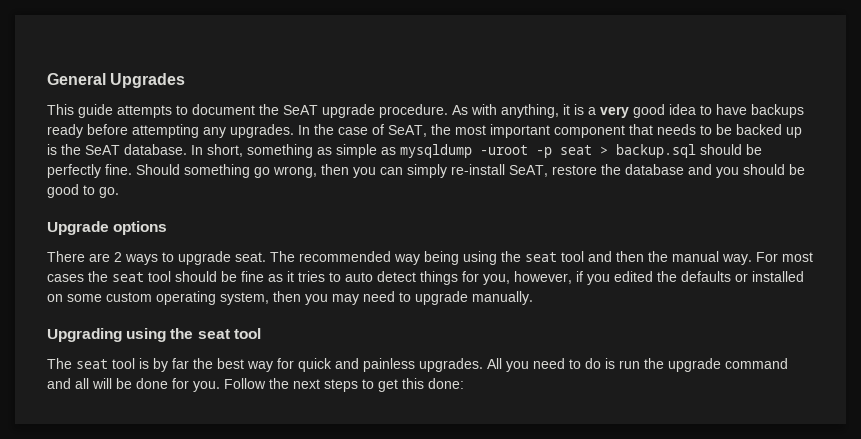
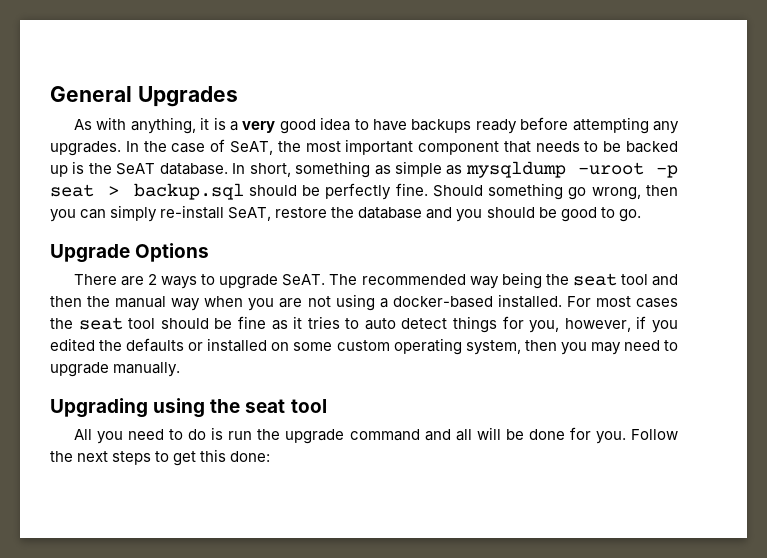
- This guide attempts to document the SeAT upgrade procedure.
- Upgrade options
+ Upgrade Options
- There are 2 ways to upgrade seat.
+ There are 2 ways to upgrade SeAT.
- The recommended way being using the seat tool and then the manual way.
+ The recommended way being the seat tool and then the manual way when you are not using a docker-based installed.
- The seat tool is by far the best way for quick and painless upgrades.

